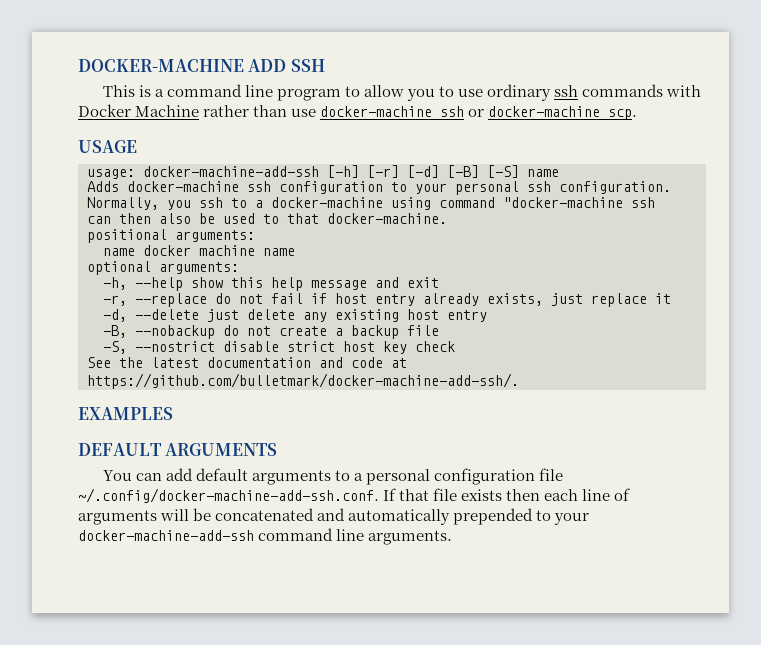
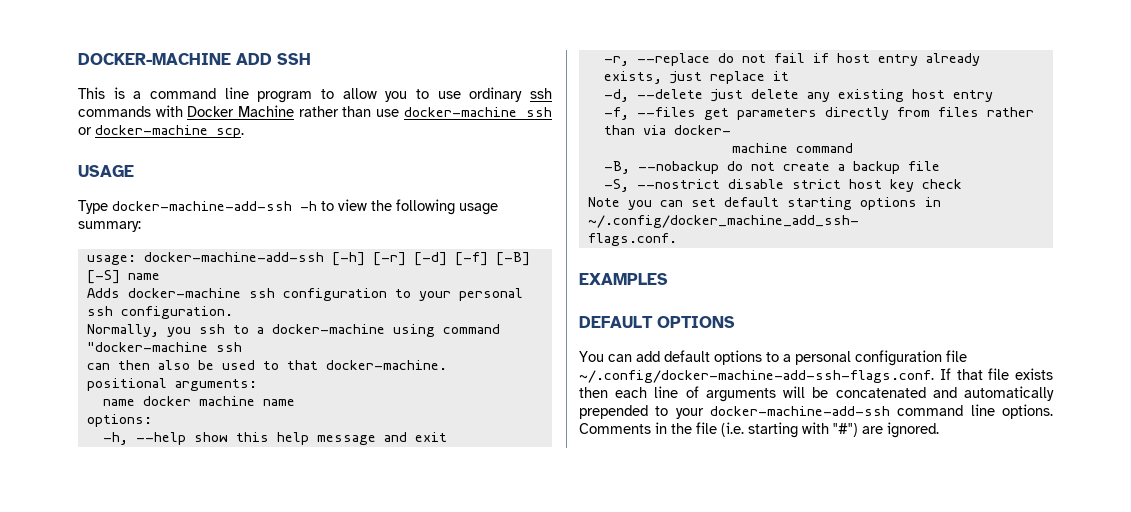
+ Type docker-machine-add-ssh -h to view the following usage summary:
- usage: docker-machine-add-ssh [-h] [-r] [-d] [-B] [-S] name
+ usage: docker-machine-add-ssh [-h] [-r] [-d] [-f] [-B] [-S] name
- optional arguments:
+ options:
+ -f, --files get parameters directly from files rather than via docker-
+ machine command
- See the latest documentation and code at https://github.com/bulletmark/docker-machine-add-ssh/.
+ Note you can set default starting options in ~/.config/docker_machine_add_ssh-
+ flags.conf.
- DEFAULT ARGUMENTS
+ DEFAULT OPTIONS
- You can add default arguments to a personal configuration file ~/.config/docker-machine-add-ssh.conf. If that file exists then each line of arguments will be concatenated and automatically prepended to your docker-machine-add-ssh command line arguments.
+ You can add default options to a personal configuration file ~/.config/docker-machine-add-ssh-flags.conf. If that file exists then each line of arguments will be concatenated and automatically prepended to your docker-machine-add-ssh command line options. Comments in the file (i.e. starting with "#") are ignored.

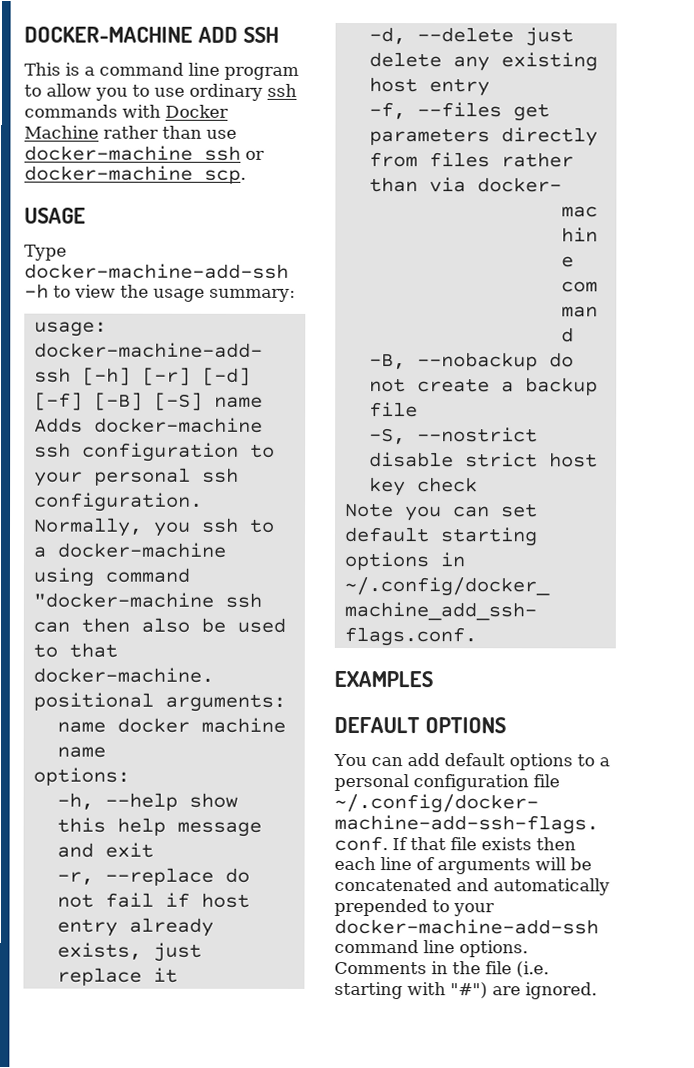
- Type docker-machine-add-ssh -h to view the following usage summary:
+ Type docker-machine-add-ssh -h to view the usage summary:

